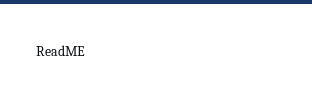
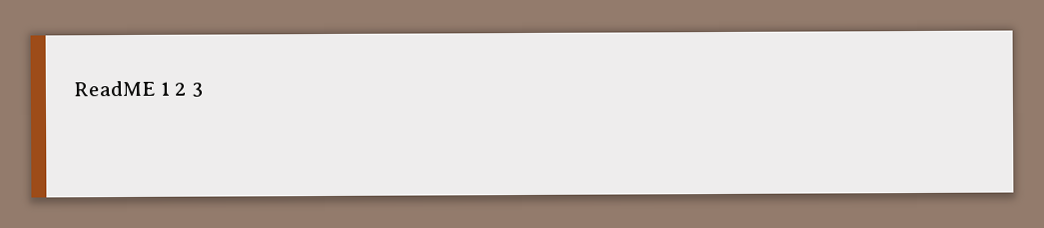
- ReadME
+ ReadME 1 2 3

